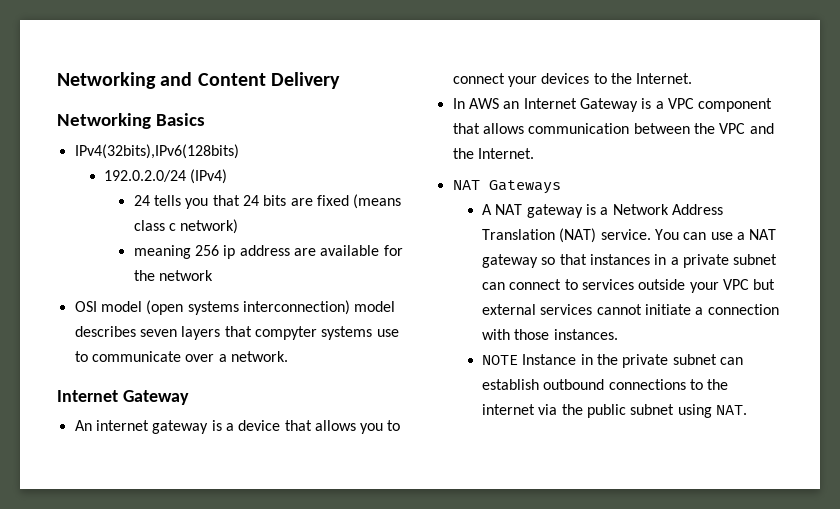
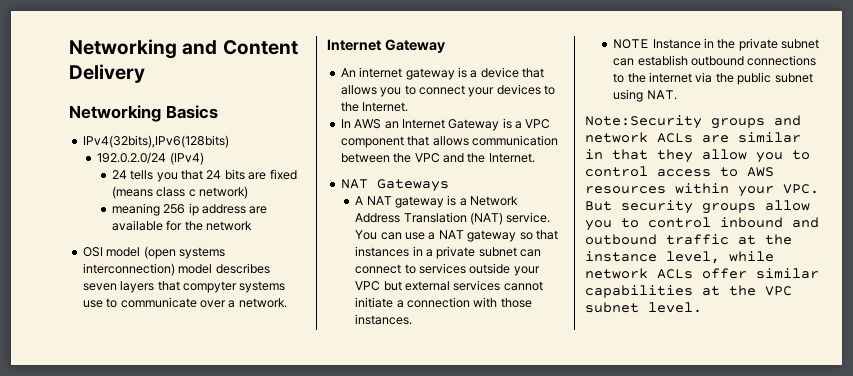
+ Note:Security groups and network ACLs are similar in that they allow you to control access to AWS resources within your VPC. But security groups allow you to control inbound and outbound traffic at the instance level, while network ACLs offer similar capabilities at the VPC subnet level.

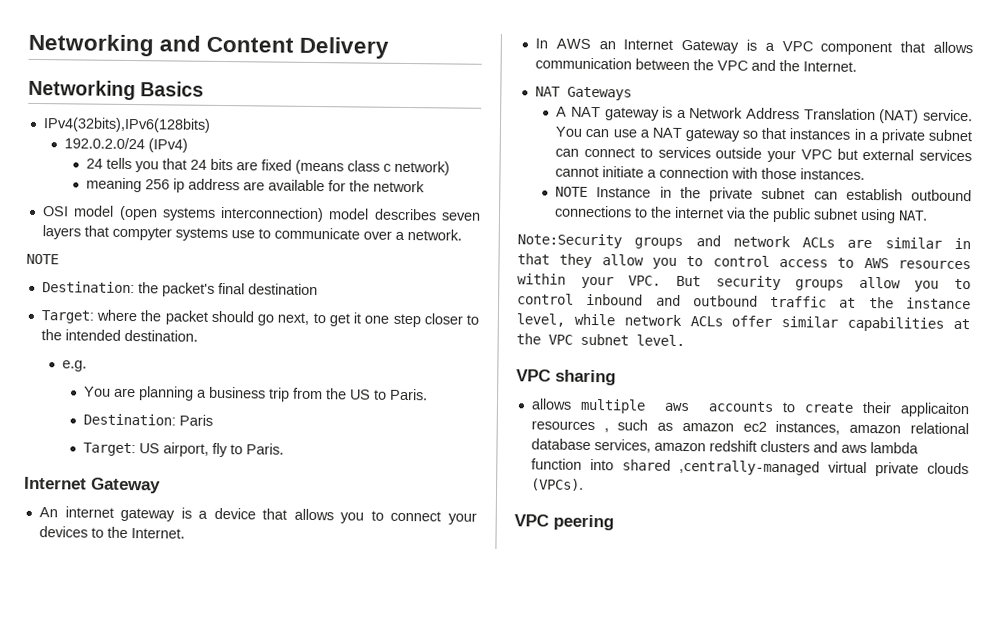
  OSI model (open systems interconnection) model describes seven layers that compyter systems use to communicate over a network.
+ NOTE
+ Destination: the packet's final destination
+ Target: where the packet should go next, to get it one step closer to the intended destination.
+ e.g.
+ You are planning a business trip from the US to Paris.
+ Destination: Paris
+ Target: US airport, fly to Paris.
+ VPC sharing
+ allows multiple aws accounts to create their applicaiton resources , such as amazon ec2 instances, amazon relational database services, amazon redshift clusters and aws lambda function into shared ,centrally-managed virtual private clouds (VPCs).
+ VPC peering

